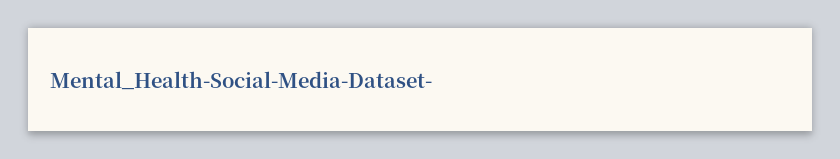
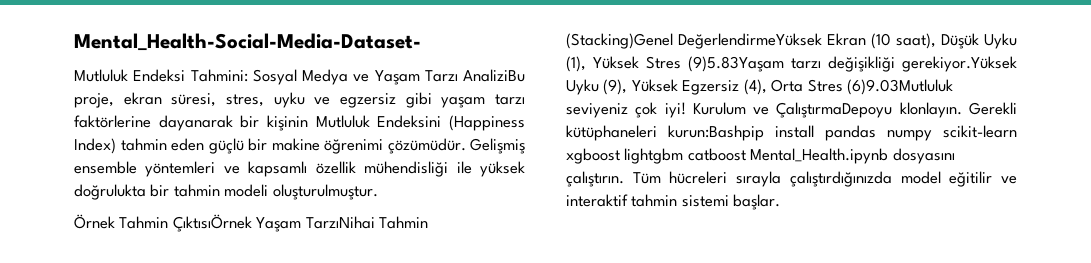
+ Mutluluk Endeksi Tahmini: Sosyal Medya ve Yaşam Tarzı AnaliziBu proje, ekran süresi, stres, uyku ve egzersiz gibi yaşam tarzı faktörlerine dayanarak bir kişinin Mutluluk Endeksini (Happiness Index) tahmin eden güçlü bir makine öğrenimi çözümüdür. Gelişmiş ensemble yöntemleri ve kapsamlı özellik mühendisliği ile yüksek doğrulukta bir tahmin modeli oluşturulmuştur.
+ Örnek Tahmin ÇıktısıÖrnek Yaşam TarzıNihai Tahmin (Stacking)Genel DeğerlendirmeYüksek Ekran (10 saat), Düşük Uyku (1), Yüksek Stres (9)5.83Yaşam tarzı değişikliği gerekiyor.Yüksek Uyku (9), Yüksek Egzersiz (4), Orta Stres (6)9.03Mutluluk seviyeniz çok iyi! Kurulum ve ÇalıştırmaDepoyu klonlayın. Gerekli kütüphaneleri kurun:Bashpip install pandas numpy scikit-learn xgboost lightgbm catboost Mental_Health.ipynb dosyasını çalıştırın. Tüm hücreleri sırayla çalıştırdığınızda model eğitilir ve interaktif tahmin sistemi başlar.

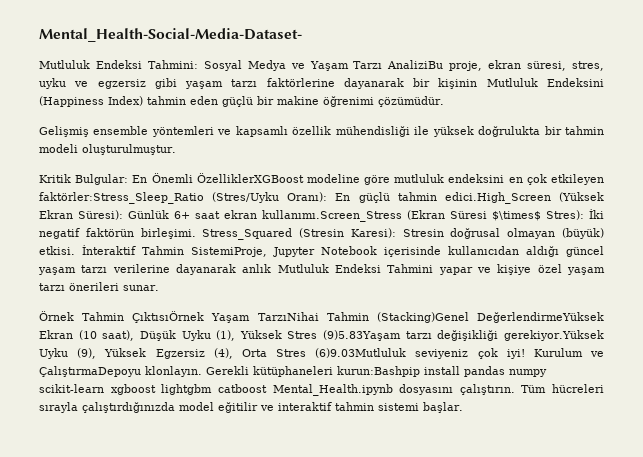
- Mutluluk Endeksi Tahmini: Sosyal Medya ve Yaşam Tarzı AnaliziBu proje, ekran süresi, stres, uyku ve egzersiz gibi yaşam tarzı faktörlerine dayanarak bir kişinin Mutluluk Endeksini (Happiness Index) tahmin eden güçlü bir makine öğrenimi çözümüdür. Gelişmiş ensemble yöntemleri ve kapsamlı özellik mühendisliği ile yüksek doğrulukta bir tahmin modeli oluşturulmuştur.
+ Mutluluk Endeksi Tahmini: Sosyal Medya ve Yaşam Tarzı AnaliziBu proje, ekran süresi, stres, uyku ve egzersiz gibi yaşam tarzı faktörlerine dayanarak bir kişinin Mutluluk Endeksini (Happiness Index) tahmin eden güçlü bir makine öğrenimi çözümüdür.
+ Gelişmiş ensemble yöntemleri ve kapsamlı özellik mühendisliği ile yüksek doğrulukta bir tahmin modeli oluşturulmuştur.
+ Kritik Bulgular: En Önemli ÖzelliklerXGBoost modeline göre mutluluk endeksini en çok etkileyen faktörler:Stress_Sleep_Ratio (Stres/Uyku Oranı): En güçlü tahmin edici.High_Screen (Yüksek Ekran Süresi): Günlük 6+ saat ekran kullanımı.Screen_Stress (Ekran Süresi $\times$ Stres): İki negatif faktörün birleşimi. Stress_Squared (Stresin Karesi): Stresin doğrusal olmayan (büyük) etkisi. İnteraktif Tahmin SistemiProje, Jupyter Notebook içerisinde kullanıcıdan aldığı güncel yaşam tarzı verilerine dayanarak anlık Mutluluk Endeksi Tahmini yapar ve kişiye özel yaşam tarzı önerileri sunar.

